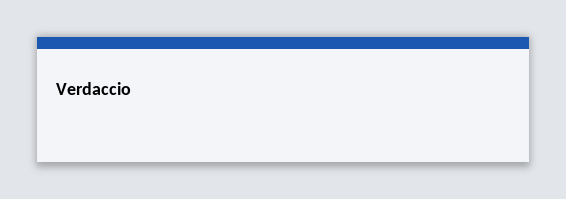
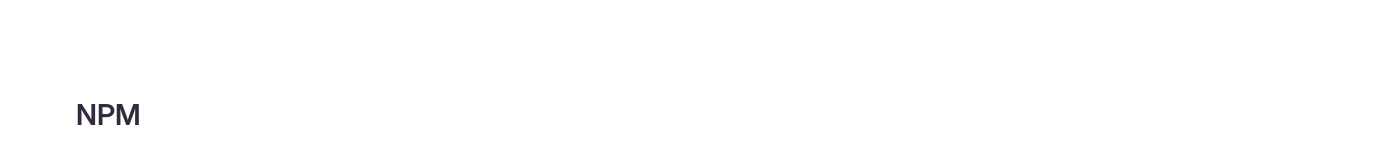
- Verdaccio
+ NPM

